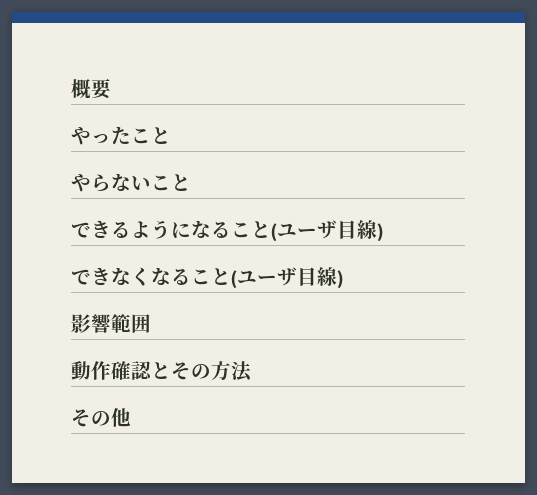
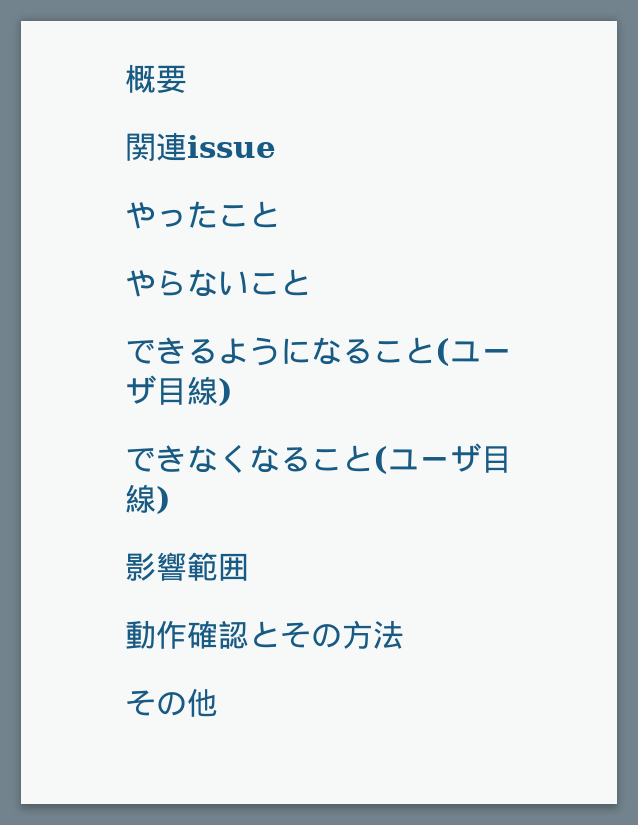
+ 関連issue

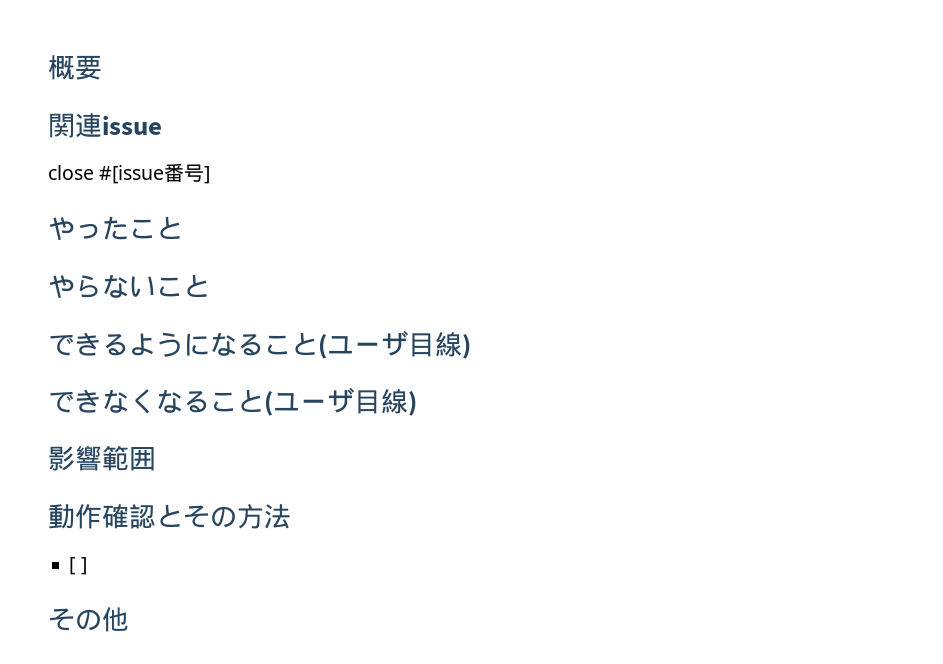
+ close #[issue番号]
+ [ ]

